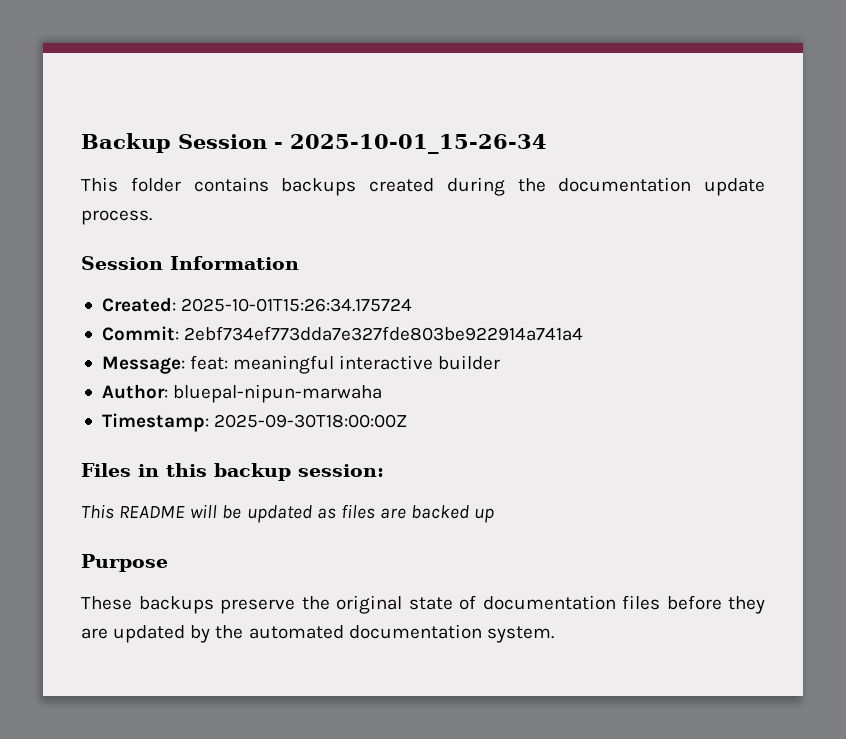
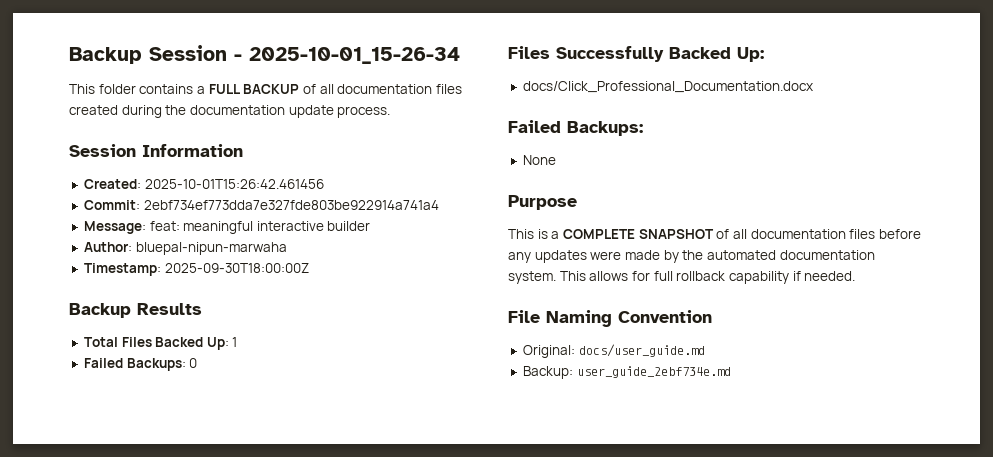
- This folder contains backups created during the documentation update process.
+ This folder contains a FULL BACKUP of all documentation files created during the documentation update process.
- Created: 2025-10-01T15:26:34.175724
+ Created: 2025-10-01T15:26:42.461456
- Files in this backup session:
- This README will be updated as files are backed up
+ Backup Results
+ Total Files Backed Up: 1
+ Failed Backups: 0
+ Files Successfully Backed Up:
+ docs/Click_Professional_Documentation.docx
+ Failed Backups:
+ None
  Purpose
- These backups preserve the original state of documentation files before they are updated by the automated documentation system.
+ This is a COMPLETE SNAPSHOT of all documentation files before any updates were made by the automated documentation system.
+ This allows for full rollback capability if needed.
+ File Naming Convention
+ Original: docs/user_guide.md
+ Backup: user_guide_2ebf734e.md

